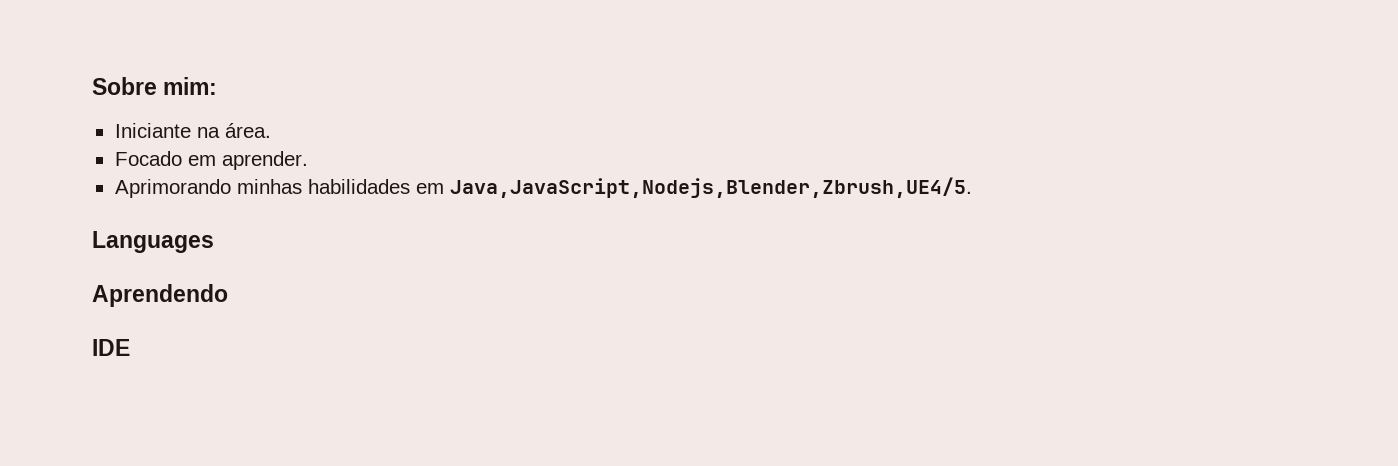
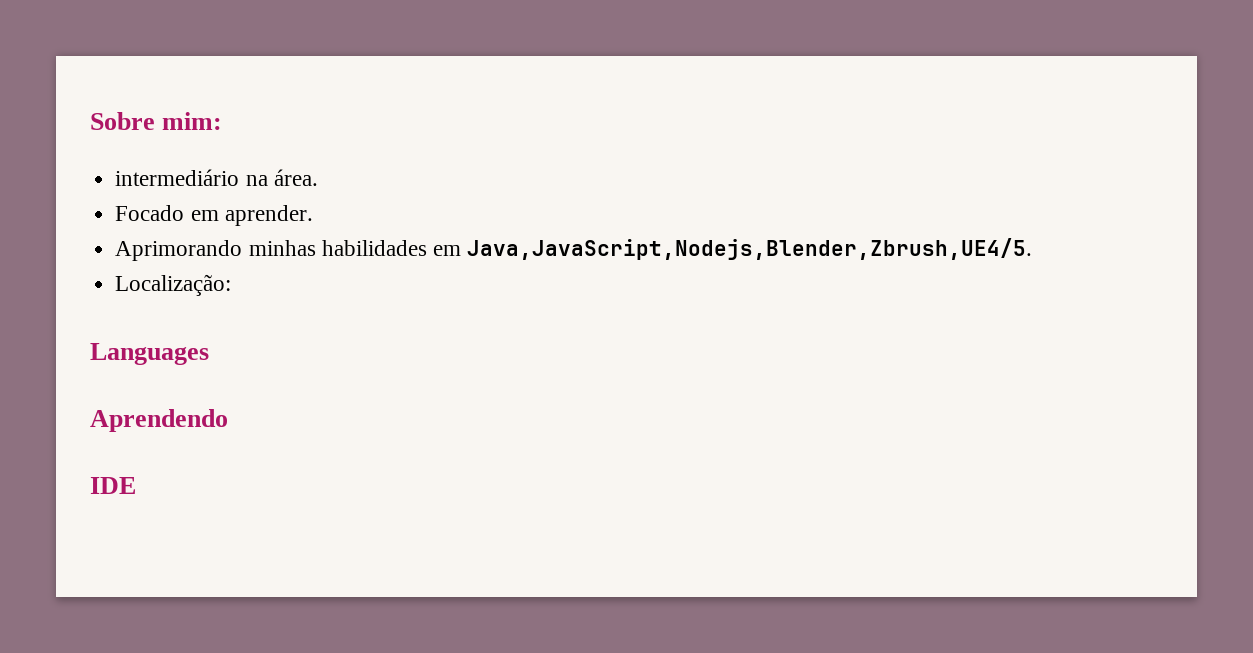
- Iniciante na área.
+ intermediário na área.
+ Localização:

